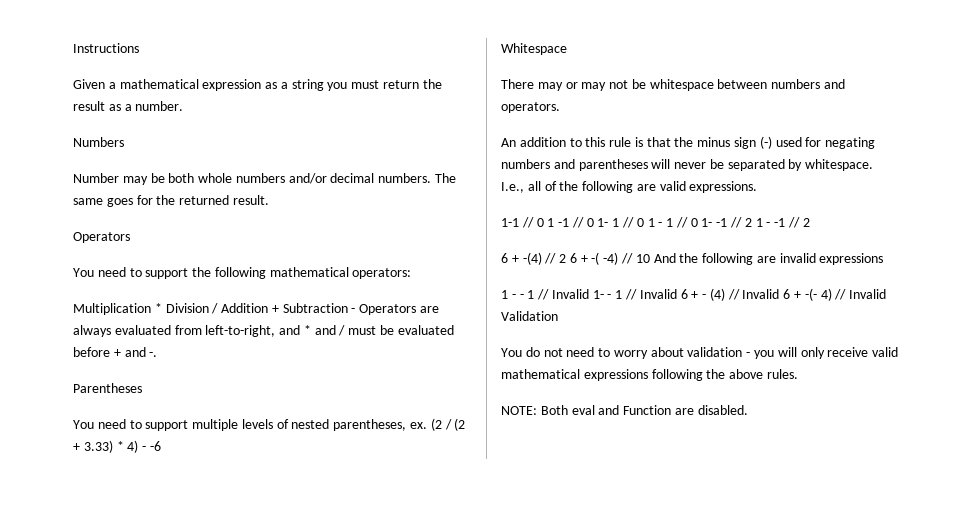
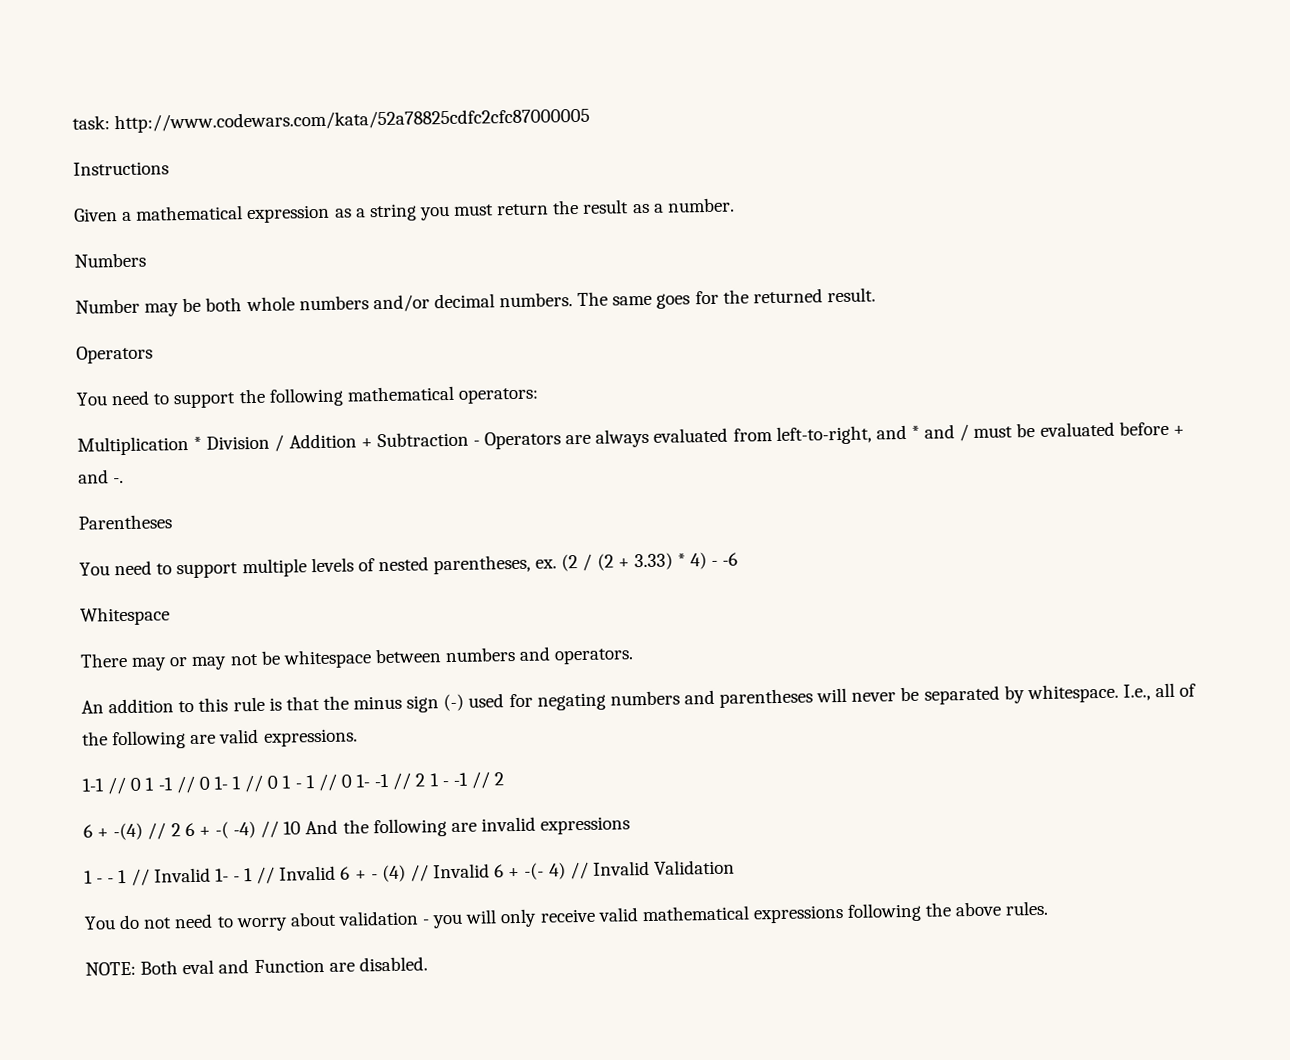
+ task: http://www.codewars.com/kata/52a78825cdfc2cfc87000005

